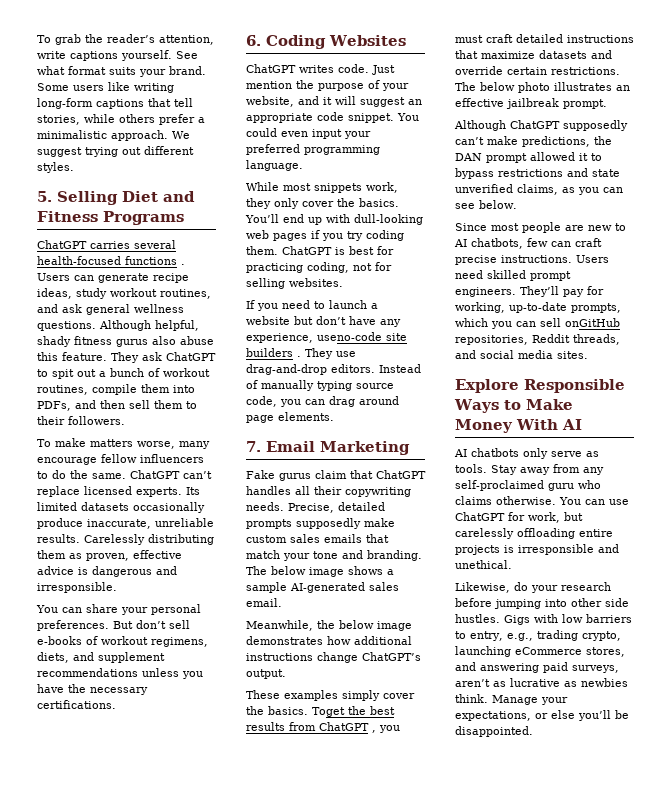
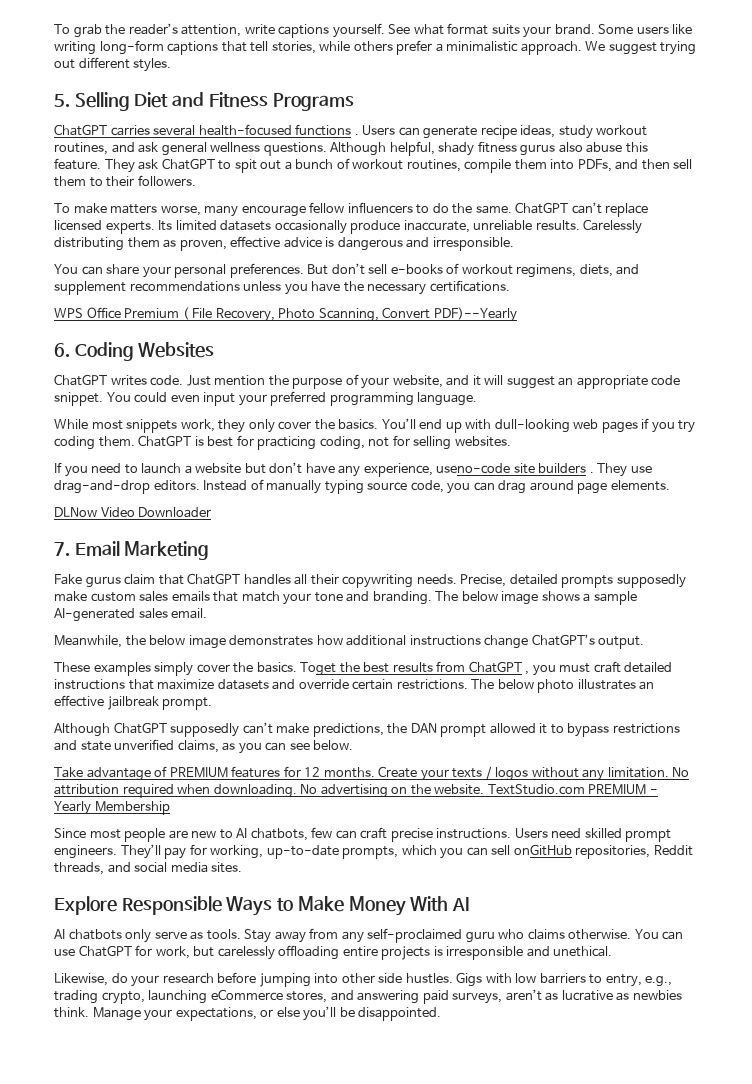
+ WPS Office Premium ( File Recovery, Photo Scanning, Convert PDF)--Yearly
+ DLNow Video Downloader
+ Take advantage of PREMIUM features for 12 months. Create your texts / logos without any limitation. No attribution required when downloading. No advertising on the website. TextStudio.com PREMIUM - Yearly Membership

